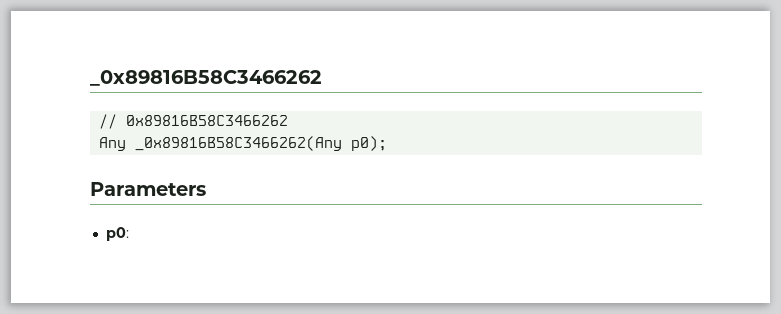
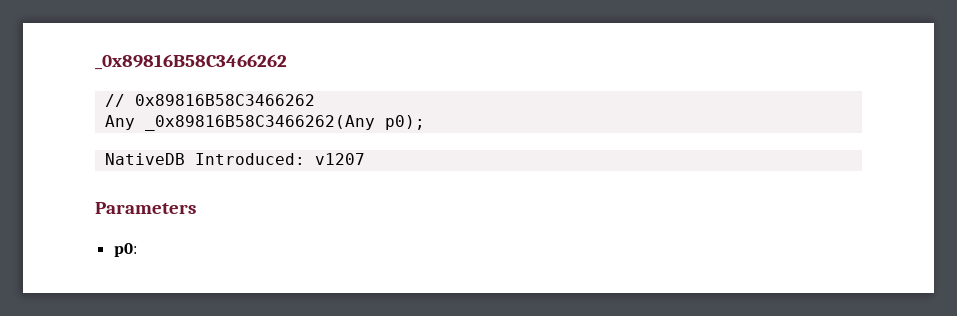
+ NativeDB Introduced: v1207

